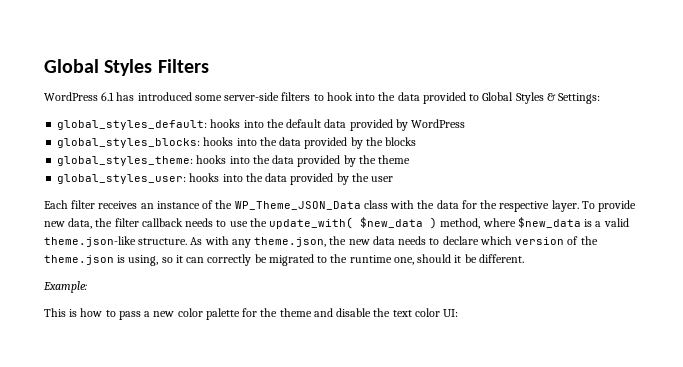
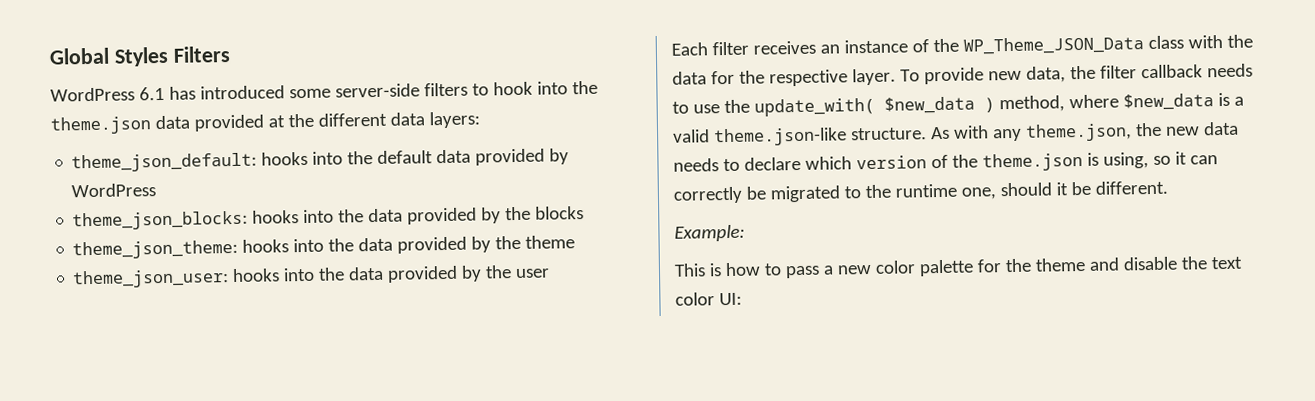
- WordPress 6.1 has introduced some server-side filters to hook into the data provided to Global Styles & Settings:
- global_styles_default: hooks into the default data provided by WordPress
+ WordPress 6.1 has introduced some server-side filters to hook into the theme.json data provided at the different data layers:
+ theme_json_default: hooks into the default data provided by WordPress
- global_styles_blocks: hooks into the data provided by the blocks
+ theme_json_blocks: hooks into the data provided by the blocks
- global_styles_theme: hooks into the data provided by the theme
+ theme_json_theme: hooks into the data provided by the theme
- global_styles_user: hooks into the data provided by the user
+ theme_json_user: hooks into the data provided by the user

